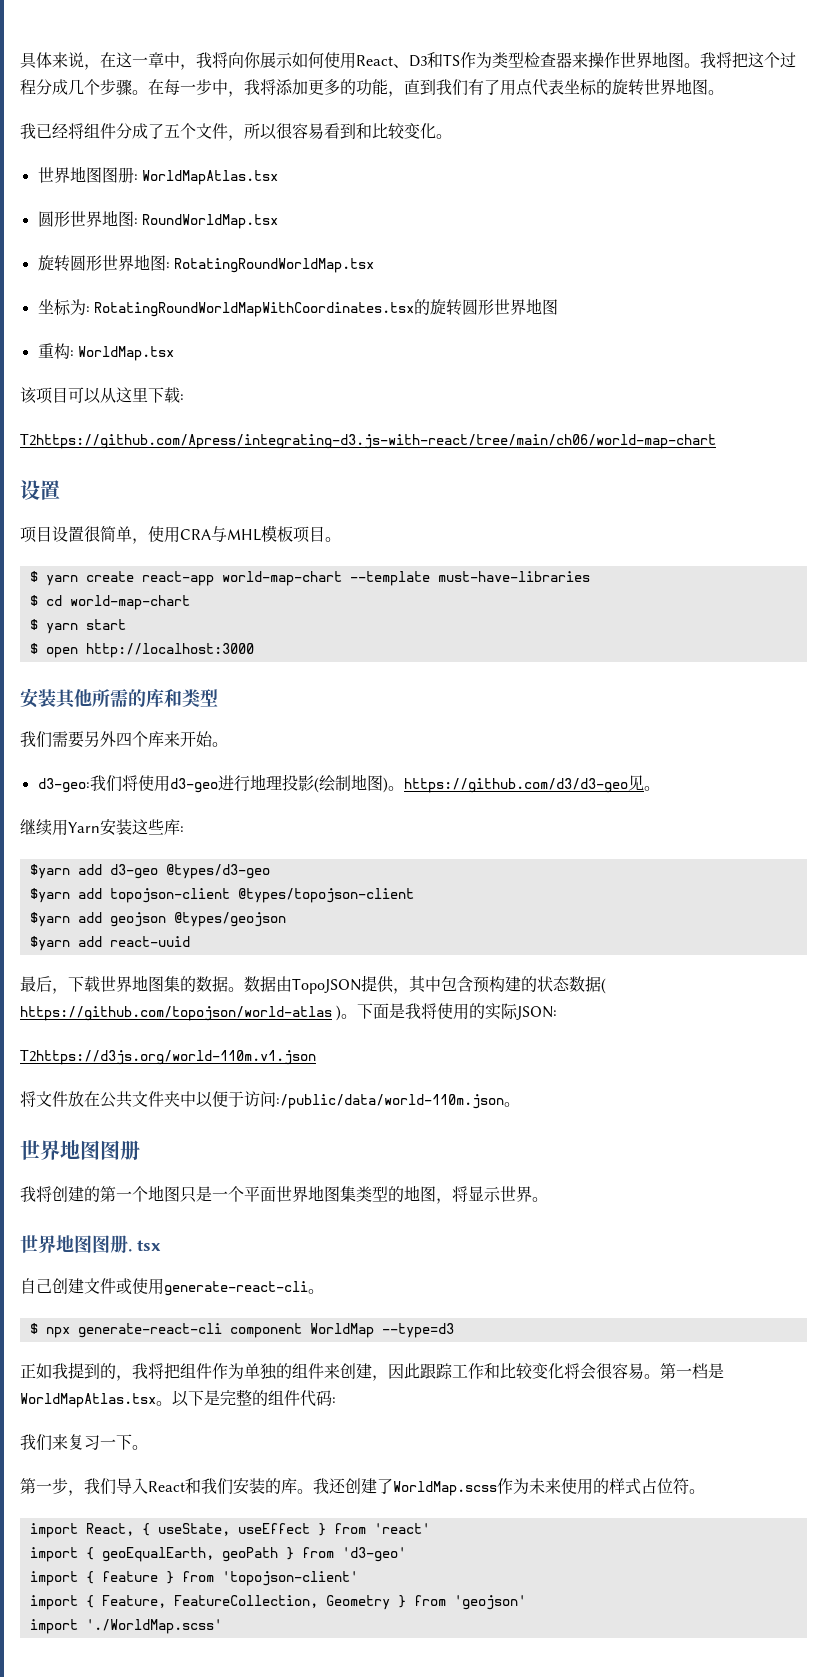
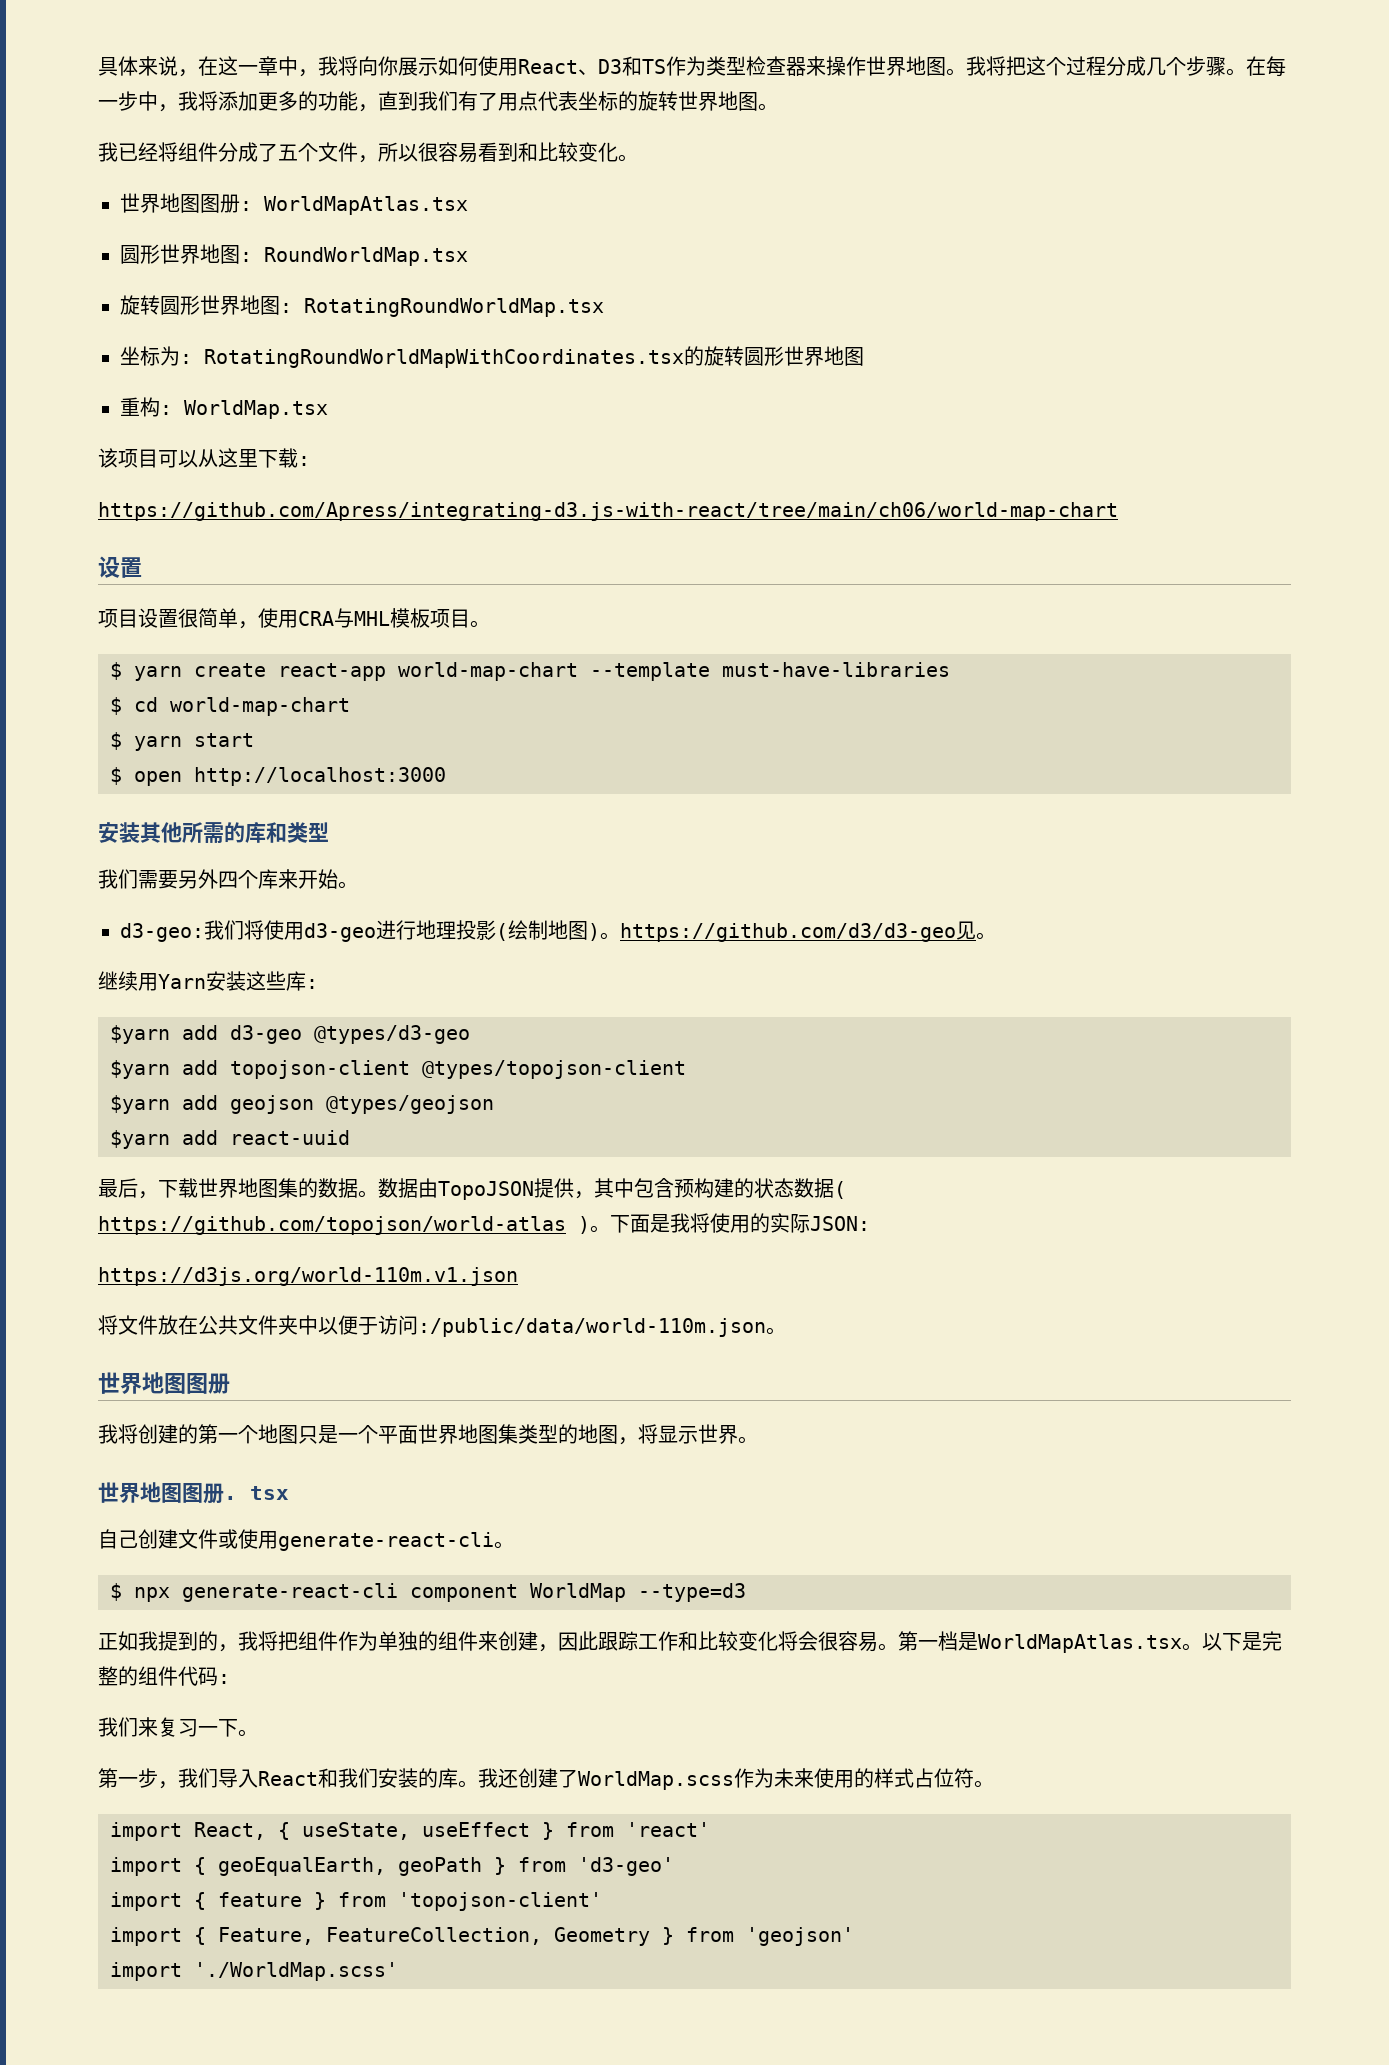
- T2https://github.com/Apress/integrating-d3.js-with-react/tree/main/ch06/world-map-chart
+ https://github.com/Apress/integrating-d3.js-with-react/tree/main/ch06/world-map-chart
- T2https://d3js.org/world-110m.v1.json
+ https://d3js.org/world-110m.v1.json

